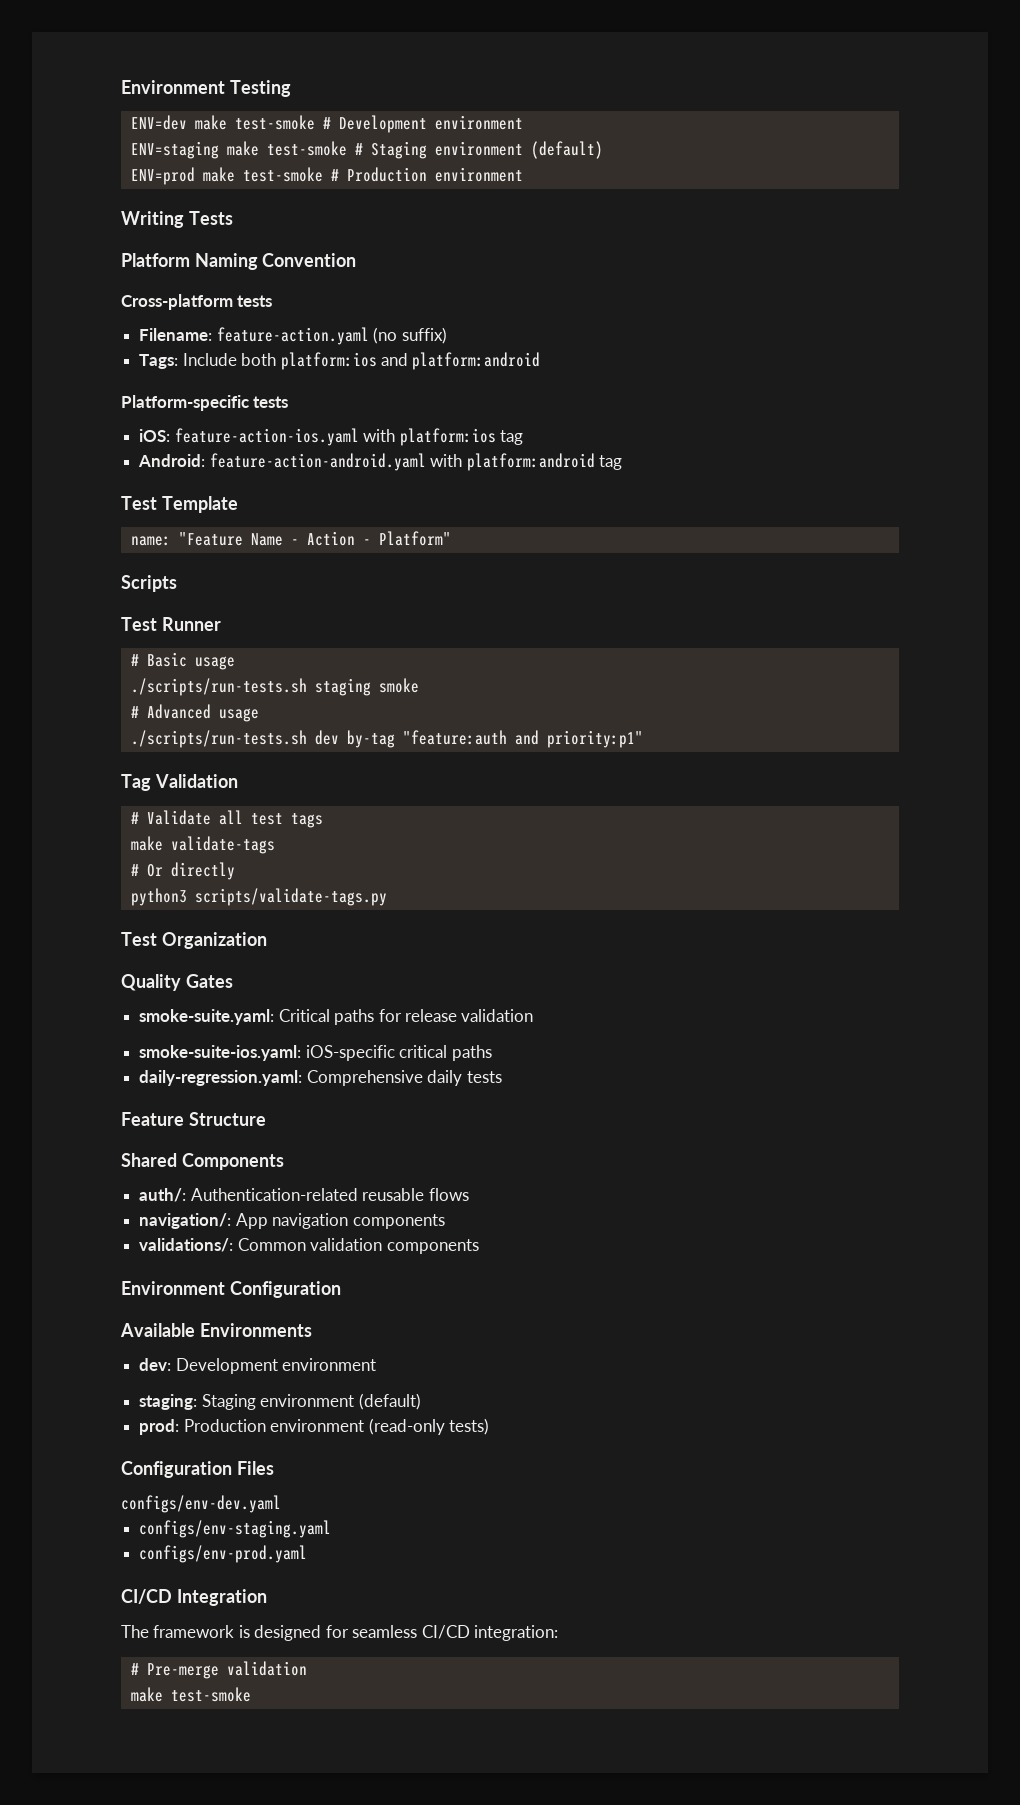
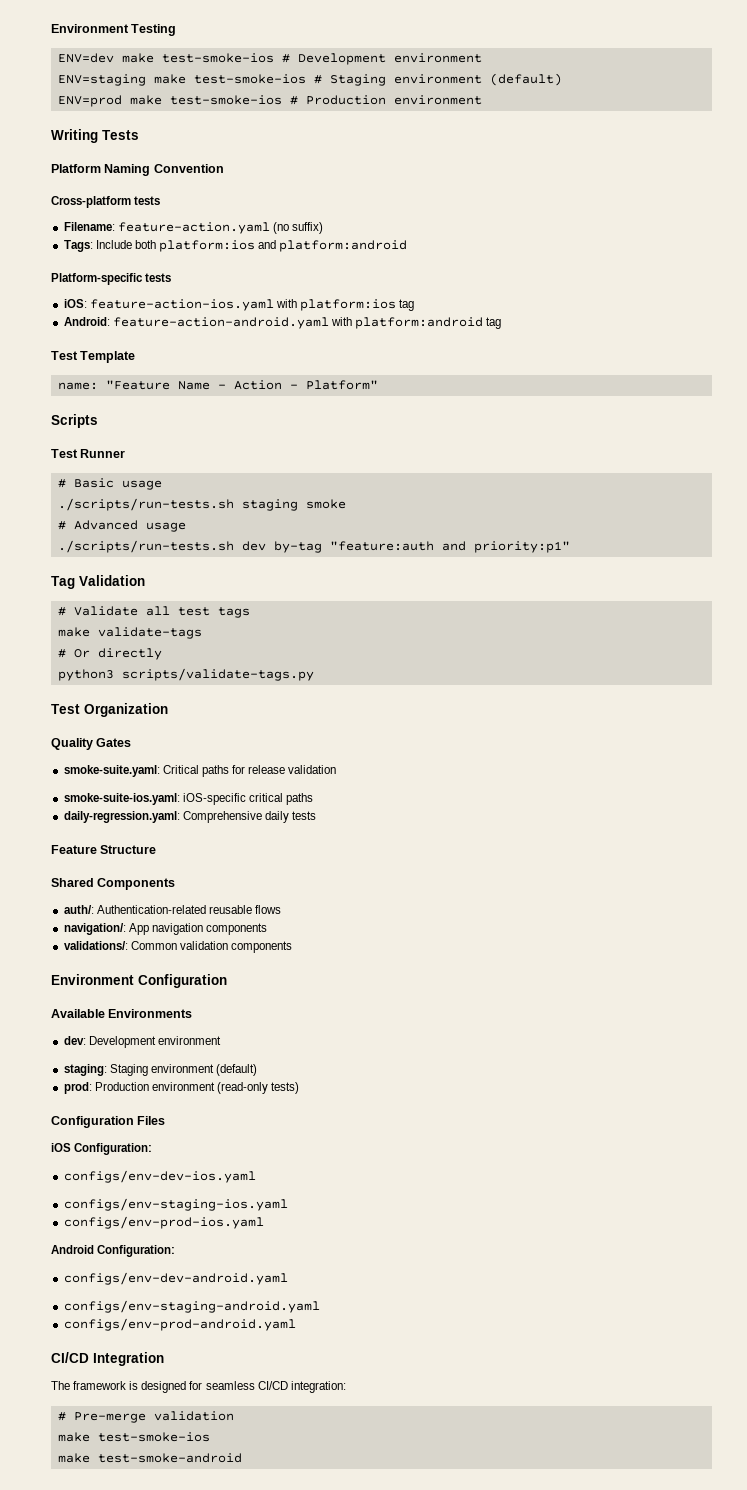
- ENV=dev make test-smoke # Development environment
+ ENV=dev make test-smoke-ios # Development environment
- ENV=staging make test-smoke # Staging environment (default)
+ ENV=staging make test-smoke-ios # Staging environment (default)
- ENV=prod make test-smoke # Production environment
+ ENV=prod make test-smoke-ios # Production environment
- configs/env-dev.yaml
- configs/env-staging.yaml
- configs/env-prod.yaml
+ iOS Configuration:
+ configs/env-dev-ios.yaml
+ configs/env-staging-ios.yaml
+ configs/env-prod-ios.yaml
+ Android Configuration:
+ configs/env-dev-android.yaml
+ configs/env-staging-android.yaml
+ configs/env-prod-android.yaml
  # Pre-merge validation
- make test-smoke
+ make test-smoke-ios
+ make test-smoke-android

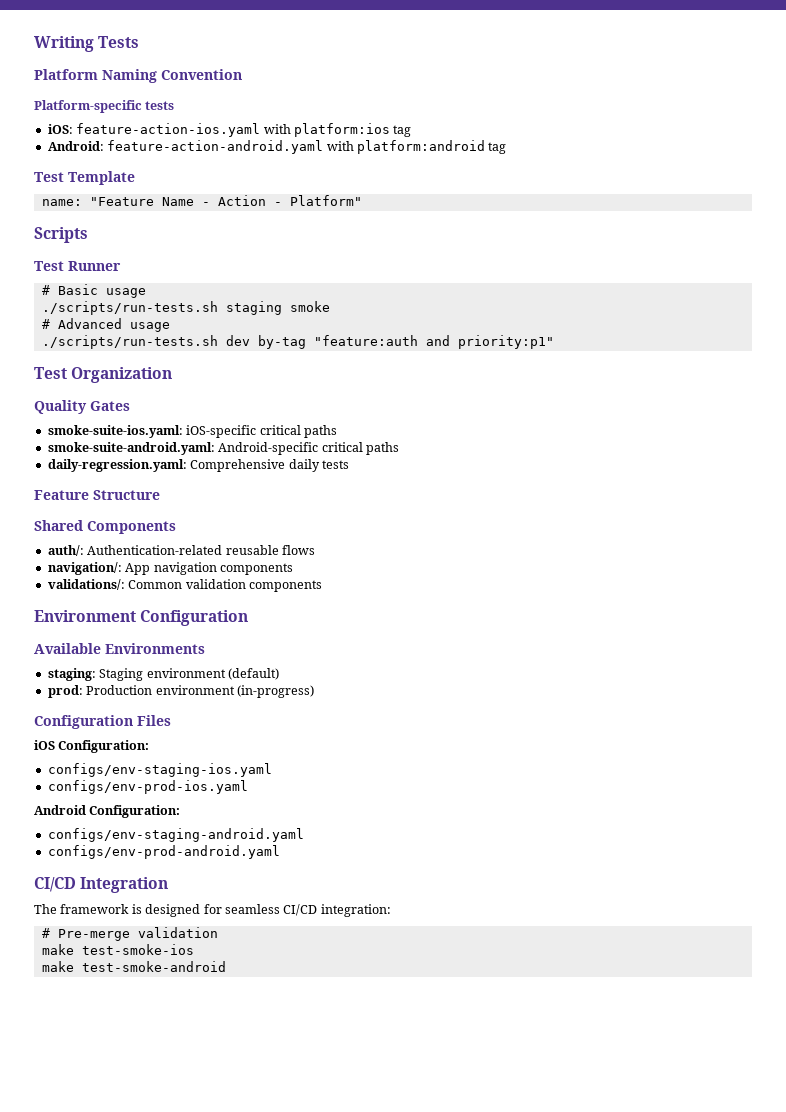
- Environment Testing
- ENV=dev make test-smoke-ios # Development environment
- ENV=staging make test-smoke-ios # Staging environment (default)
- ENV=prod make test-smoke-ios # Production environment
- Cross-platform tests
- Filename: feature-action.yaml (no suffix)
- Tags: Include both platform:ios and platform:android
- Tag Validation
- # Validate all test tags
- make validate-tags
- # Or directly
- python3 scripts/validate-tags.py
  Test Organization
  Quality Gates
- smoke-suite.yaml: Critical paths for release validation
+ smoke-suite-android.yaml: Android-specific critical paths
- dev: Development environment
- prod: Production environment (read-only tests)
+ prod: Production environment (in-progress)
- configs/env-dev-ios.yaml
- configs/env-dev-android.yaml

